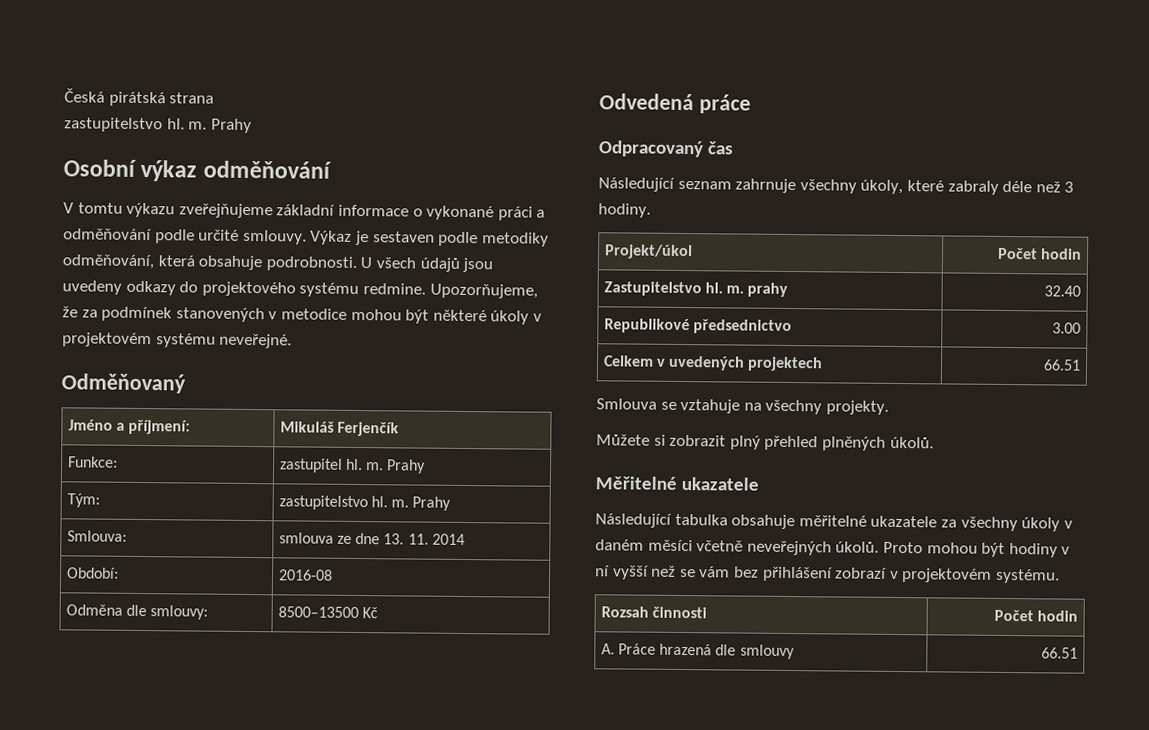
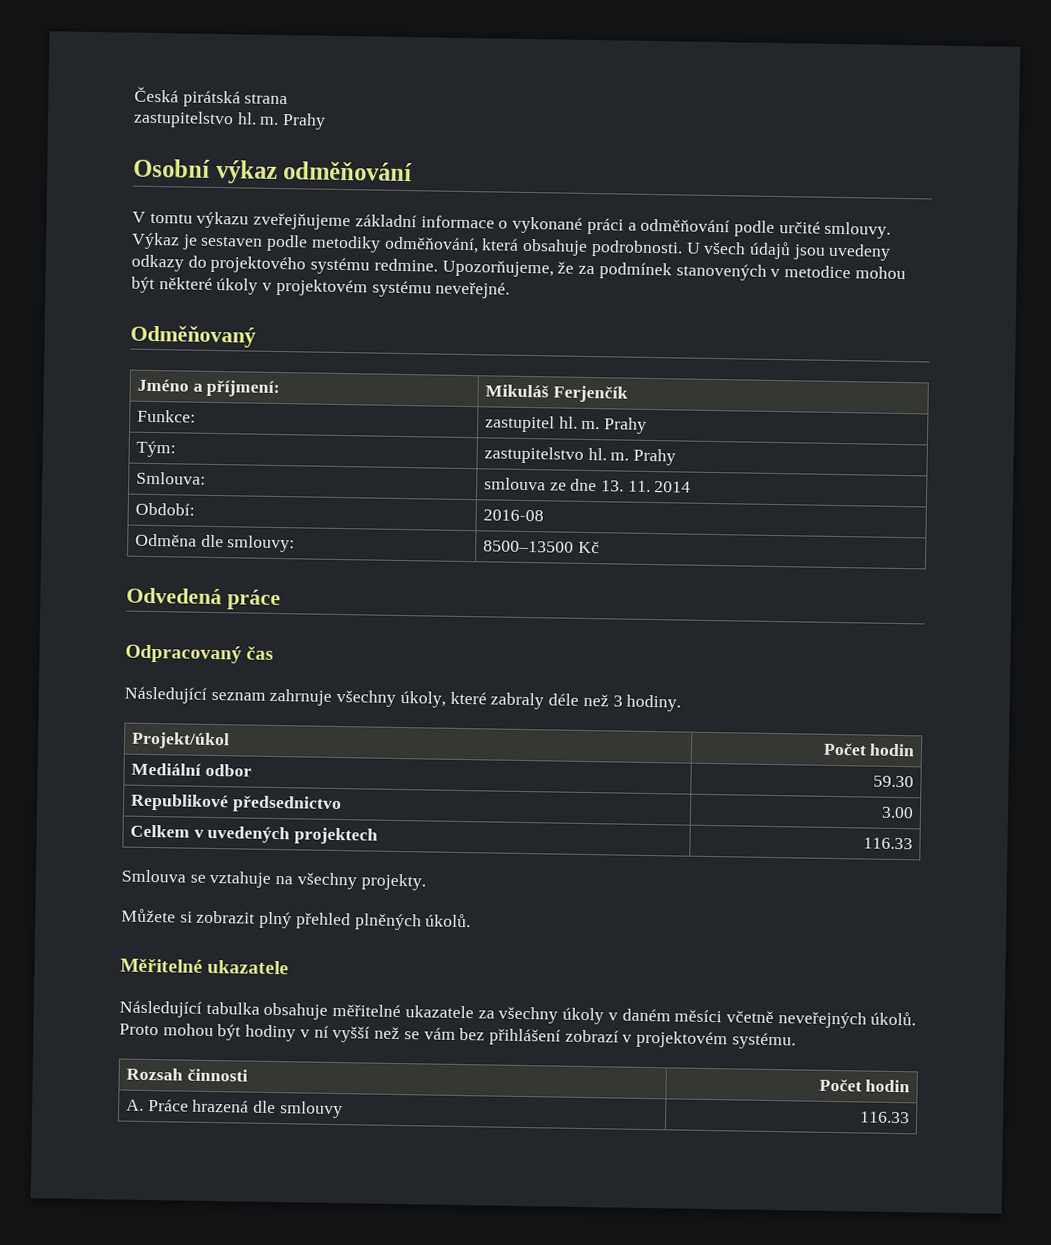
- Zastupitelstvo hl. m. prahy | 32.40
+ Mediální odbor | 59.30
- Celkem v uvedených projektech | 66.51
+ Celkem v uvedených projektech | 116.33
- A. Práce hrazená dle smlouvy | 66.51
+ A. Práce hrazená dle smlouvy | 116.33

